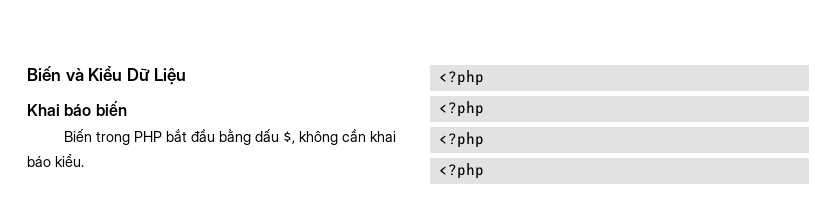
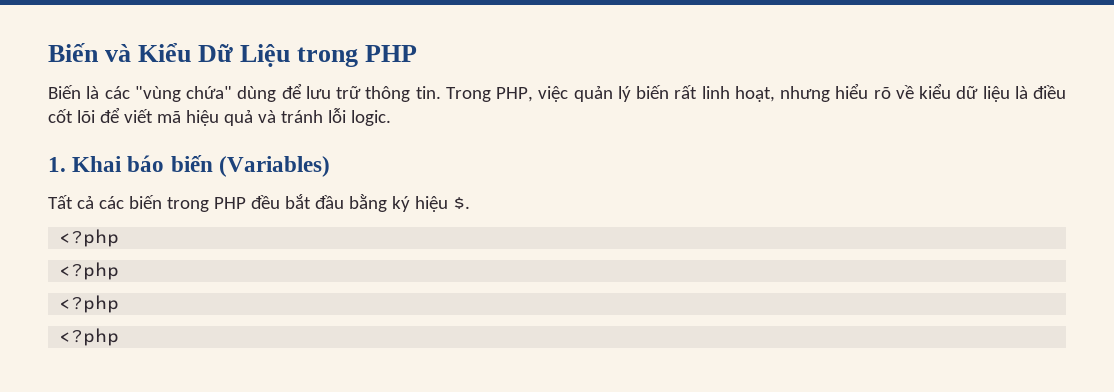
- Biến và Kiểu Dữ Liệu
- Khai báo biến
- Biến trong PHP bắt đầu bằng dấu $, không cần khai báo kiểu.
+ Biến và Kiểu Dữ Liệu trong PHP
+ Biến là các "vùng chứa" dùng để lưu trữ thông tin. Trong PHP, việc quản lý biến rất linh hoạt, nhưng hiểu rõ về kiểu dữ liệu là điều cốt lõi để viết mã hiệu quả và tránh lỗi logic.
+ 1. Khai báo biến (Variables)
+ Tất cả các biến trong PHP đều bắt đầu bằng ký hiệu $.

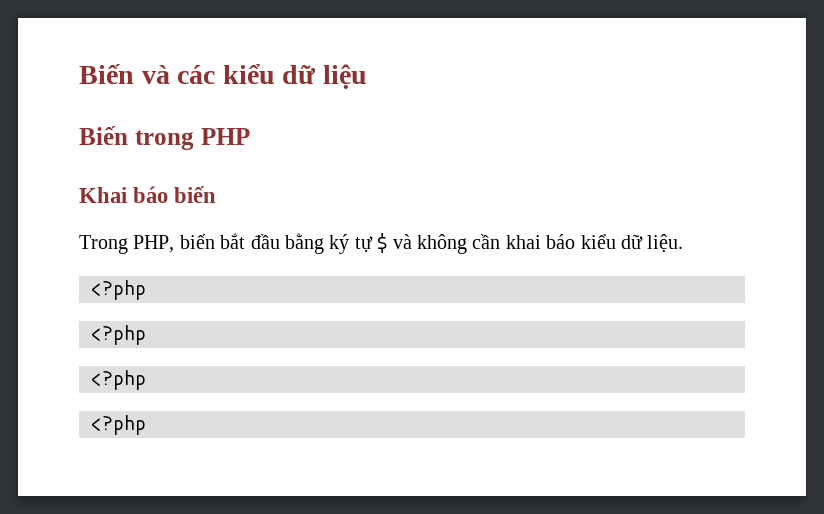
- Biến và Kiểu Dữ Liệu trong PHP
- Biến là các "vùng chứa" dùng để lưu trữ thông tin. Trong PHP, việc quản lý biến rất linh hoạt, nhưng hiểu rõ về kiểu dữ liệu là điều cốt lõi để viết mã hiệu quả và tránh lỗi logic.
- 1. Khai báo biến (Variables)
- Tất cả các biến trong PHP đều bắt đầu bằng ký hiệu $.
+ Biến và các kiểu dữ liệu
+ Biến trong PHP
+ Khai báo biến
+ Trong PHP, biến bắt đầu bằng ký tự $ và không cần khai báo kiểu dữ liệu.

